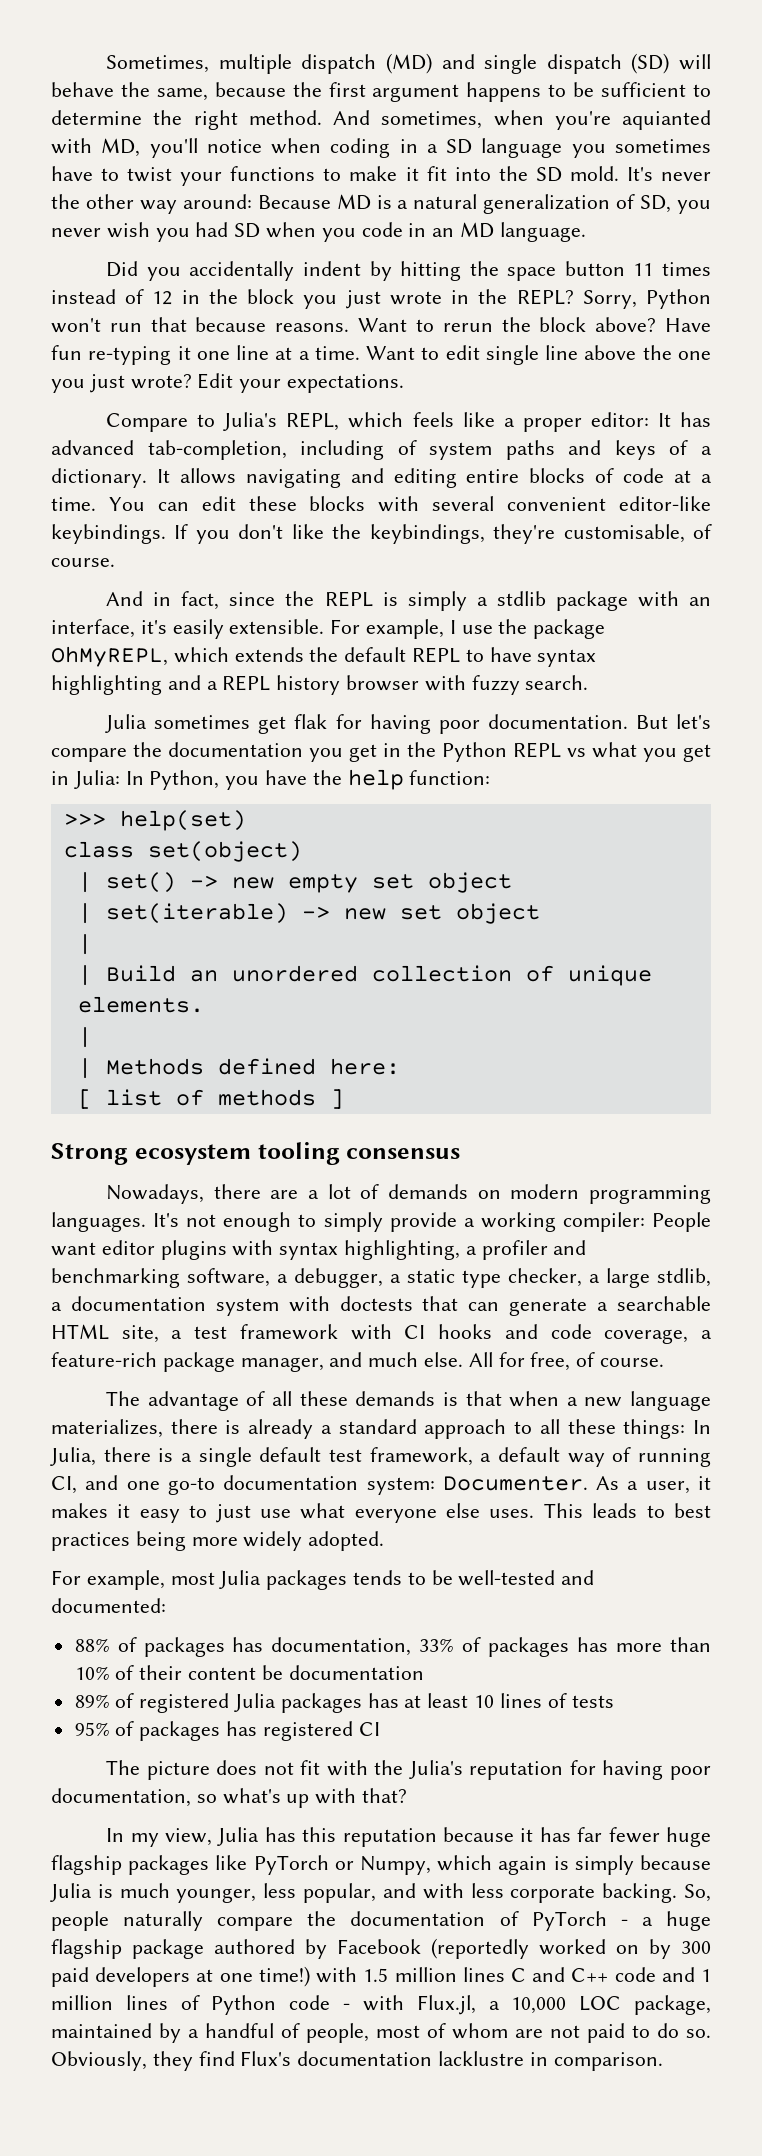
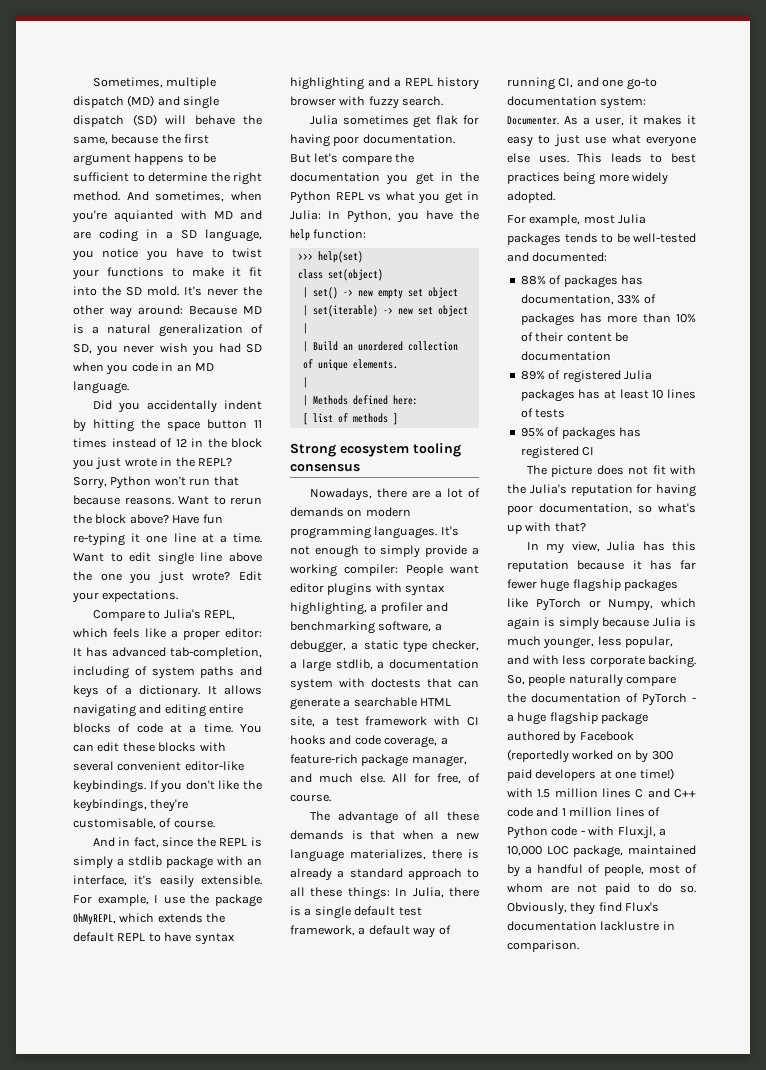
- And sometimes, when you're aquianted with MD, you'll notice when coding in a SD language you sometimes have to twist your functions to make it fit into the SD mold.
+ And sometimes, when you're aquianted with MD and are coding in a SD language, you notice you have to twist your functions to make it fit into the SD mold.

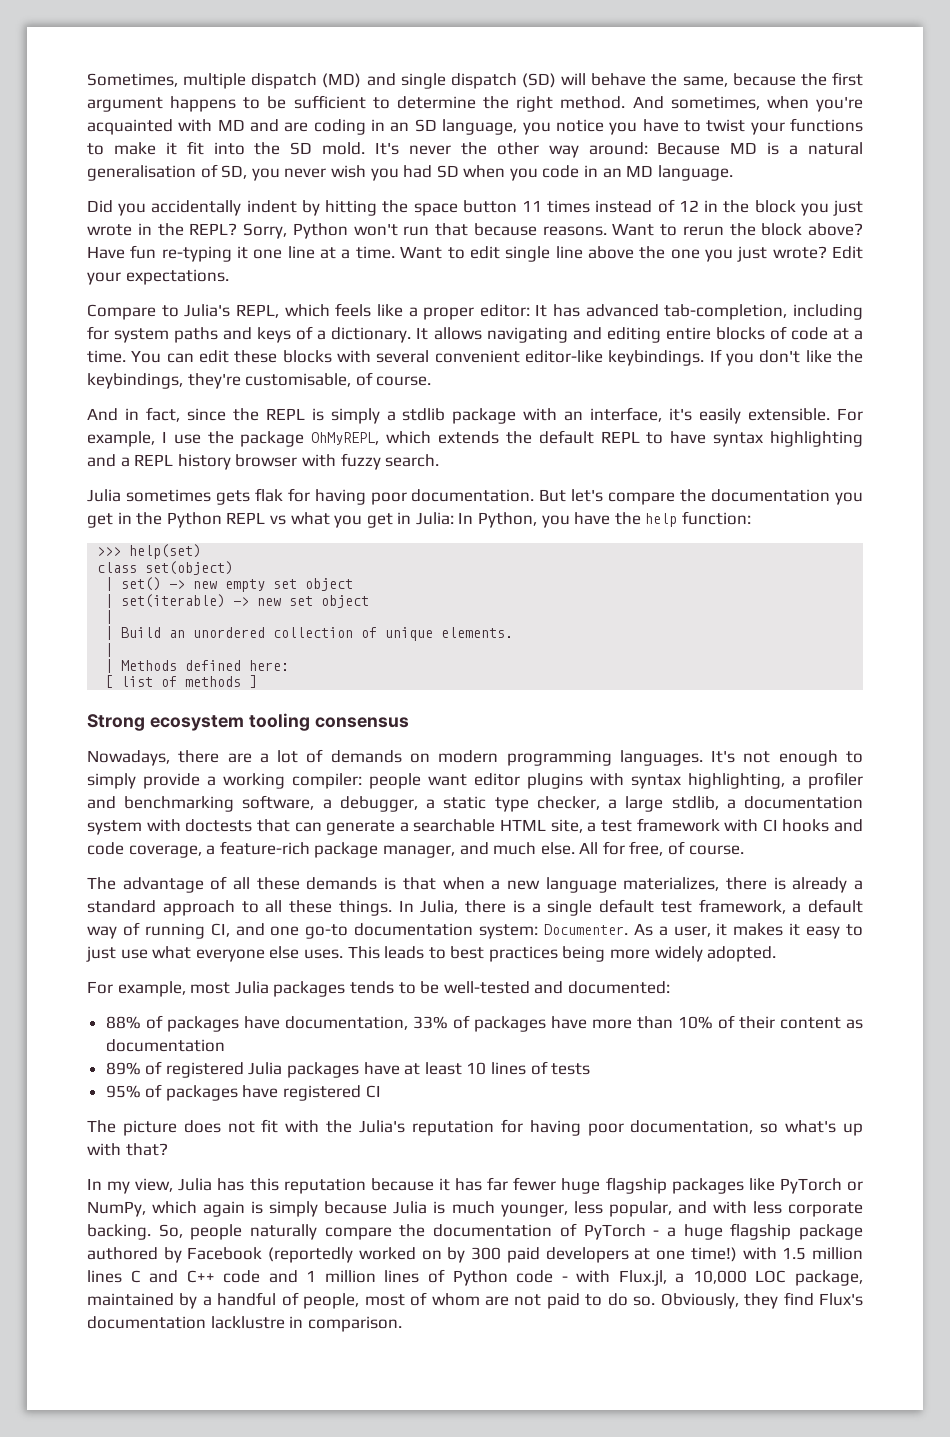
- And sometimes, when you're aquianted with MD and are coding in a SD language, you notice you have to twist your functions to make it fit into the SD mold.
+ And sometimes, when you're acquainted with MD and are coding in an SD language, you notice you have to twist your functions to make it fit into the SD mold.
- It's never the other way around: Because MD is a natural generalization of SD, you never wish you had SD when you code in an MD language.
+ It's never the other way around: Because MD is a natural generalisation of SD, you never wish you had SD when you code in an MD language.
- Compare to Julia's REPL, which feels like a proper editor: It has advanced tab-completion, including of system paths and keys of a dictionary.
+ Compare to Julia's REPL, which feels like a proper editor: It has advanced tab-completion, including for system paths and keys of a dictionary.
- Julia sometimes get flak for having poor documentation.
+ Julia sometimes gets flak for having poor documentation.
- It's not enough to simply provide a working compiler: People want editor plugins with syntax highlighting, a profiler and benchmarking software, a debugger, a static type checker, a large stdlib, a documentation system with doctests that can generate a searchable HTML site, a test framework with CI hooks and code coverage, a feature-rich package manager, and much else.
+ It's not enough to simply provide a working compiler: people want editor plugins with syntax highlighting, a profiler and benchmarking software, a debugger, a static type checker, a large stdlib, a documentation system with doctests that can generate a searchable HTML site, a test framework with CI hooks and code coverage, a feature-rich package manager, and much else.
- The advantage of all these demands is that when a new language materializes, there is already a standard approach to all these things: In Julia, there is a single default test framework, a default way of running CI, and one go-to documentation system: Documenter.
+ The advantage of all these demands is that when a new language materializes, there is already a standard approach to all these things. In Julia, there is a single default test framework, a default way of running CI, and one go-to documentation system: Documenter.
- 88% of packages has documentation, 33% of packages has more than 10% of their content be documentation
+ 88% of packages have documentation, 33% of packages have more than 10% of their content as documentation
- 89% of registered Julia packages has at least 10 lines of tests
+ 89% of registered Julia packages have at least 10 lines of tests
- 95% of packages has registered CI
+ 95% of packages have registered CI
- In my view, Julia has this reputation because it has far fewer huge flagship packages like PyTorch or Numpy, which again is simply because Julia is much younger, less popular, and with less corporate backing.
+ In my view, Julia has this reputation because it has far fewer huge flagship packages like PyTorch or NumPy, which again is simply because Julia is much younger, less popular, and with less corporate backing.

